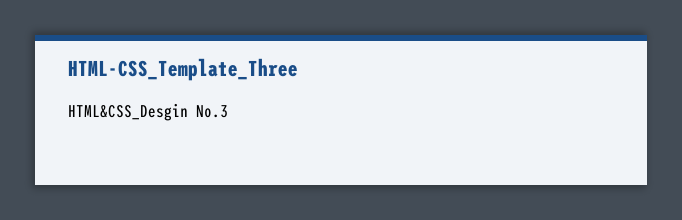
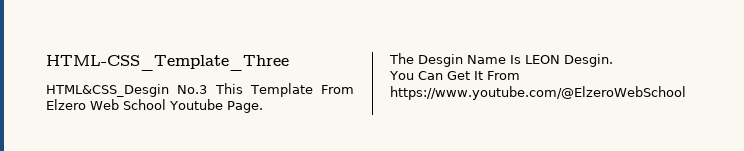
- HTML&CSS_Desgin No.3
+ HTML&CSS_Desgin No.3 This Template From Elzero Web School Youtube Page.
+ The Desgin Name Is LEON Desgin.
+ You Can Get It From https://www.youtube.com/@ElzeroWebSchool

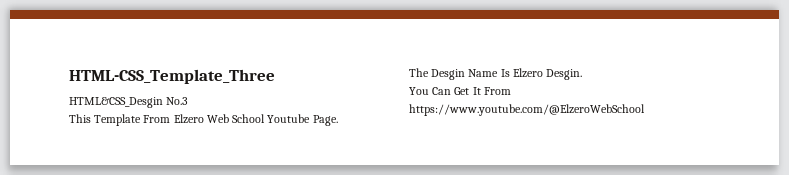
- HTML&CSS_Desgin No.3 This Template From Elzero Web School Youtube Page.
+ HTML&CSS_Desgin No.3
+ This Template From Elzero Web School Youtube Page.
- The Desgin Name Is LEON Desgin.
+ The Desgin Name Is Elzero Desgin.

